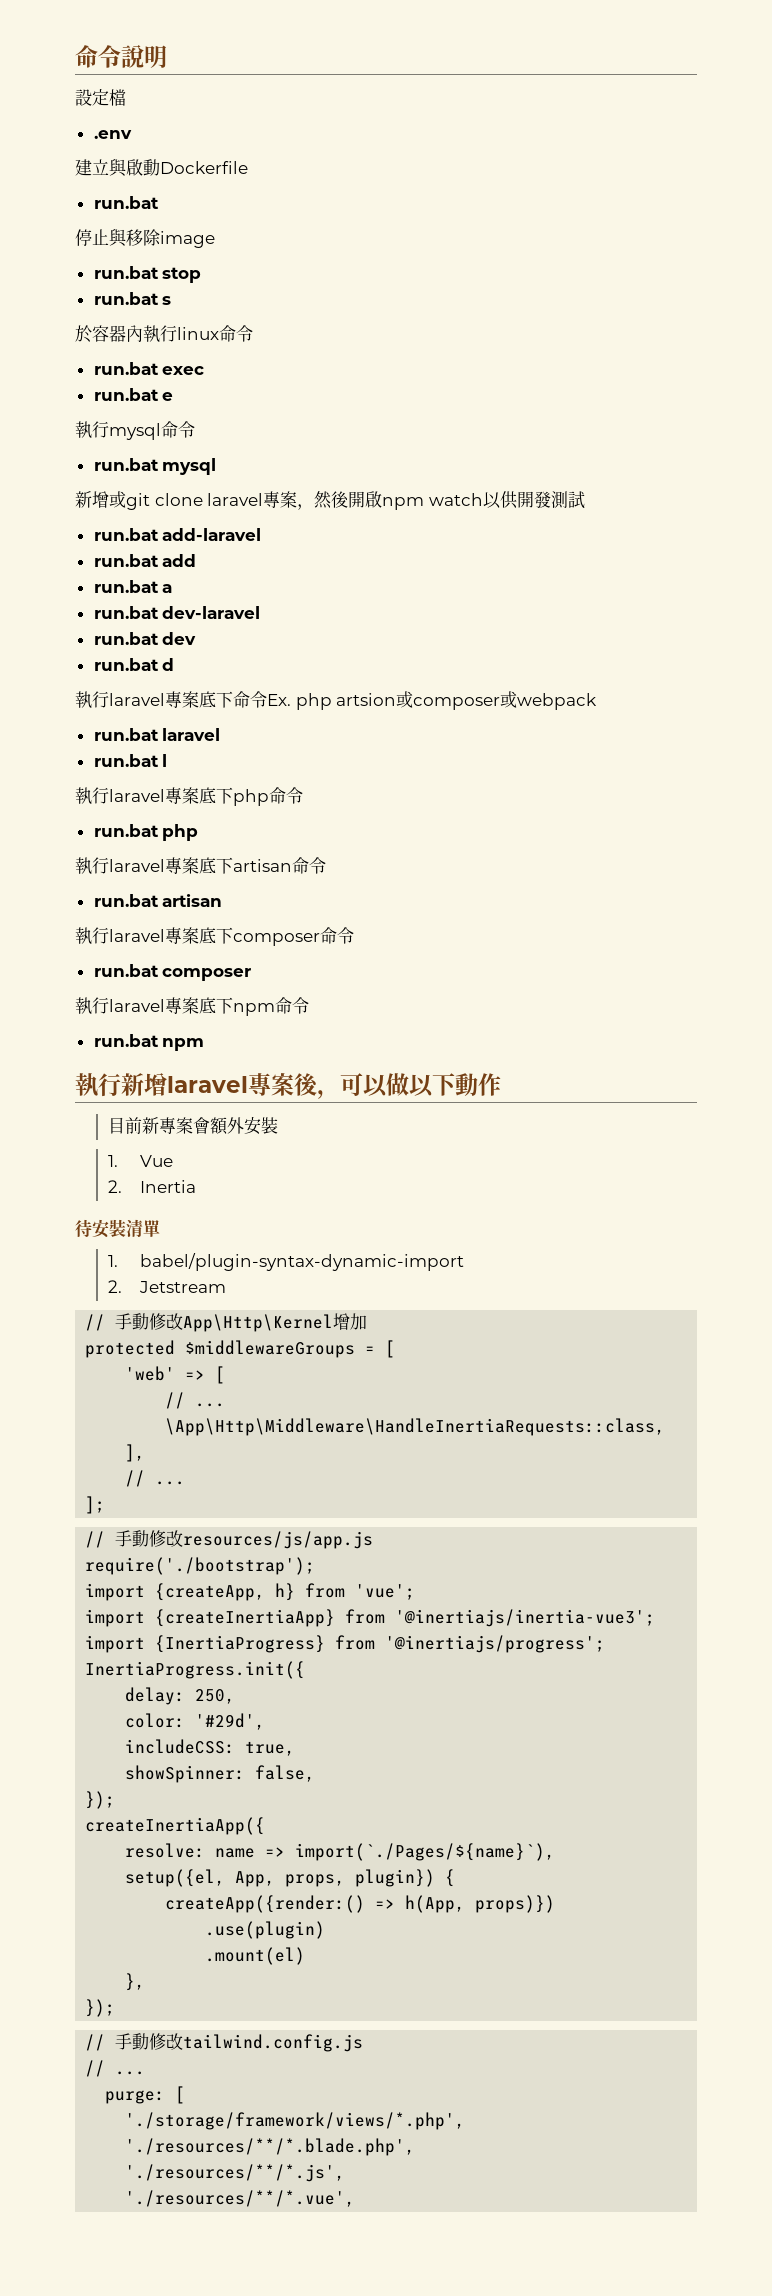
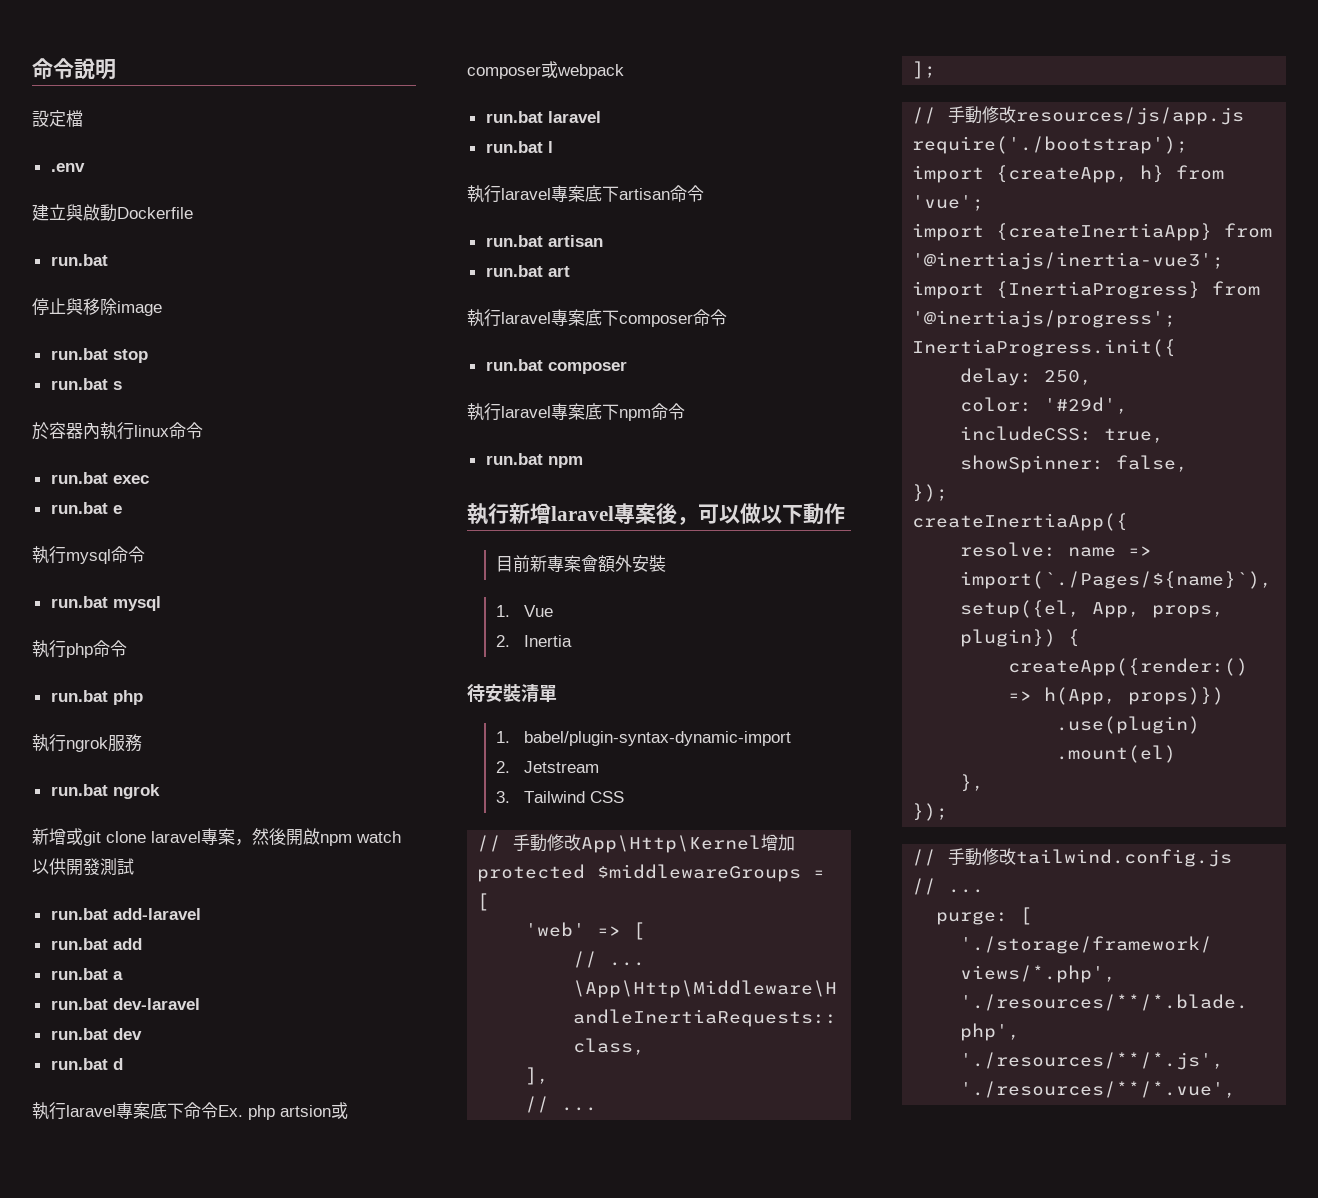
+ 執行php命令
+ run.bat php
+ 執行ngrok服務
+ run.bat ngrok
- 執行laravel專案底下php命令
- run.bat php
+ run.bat art
+ 3. Tailwind CSS

